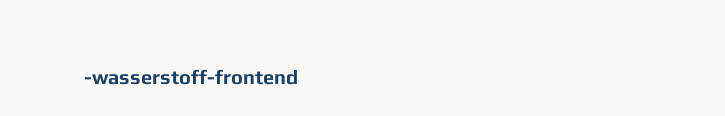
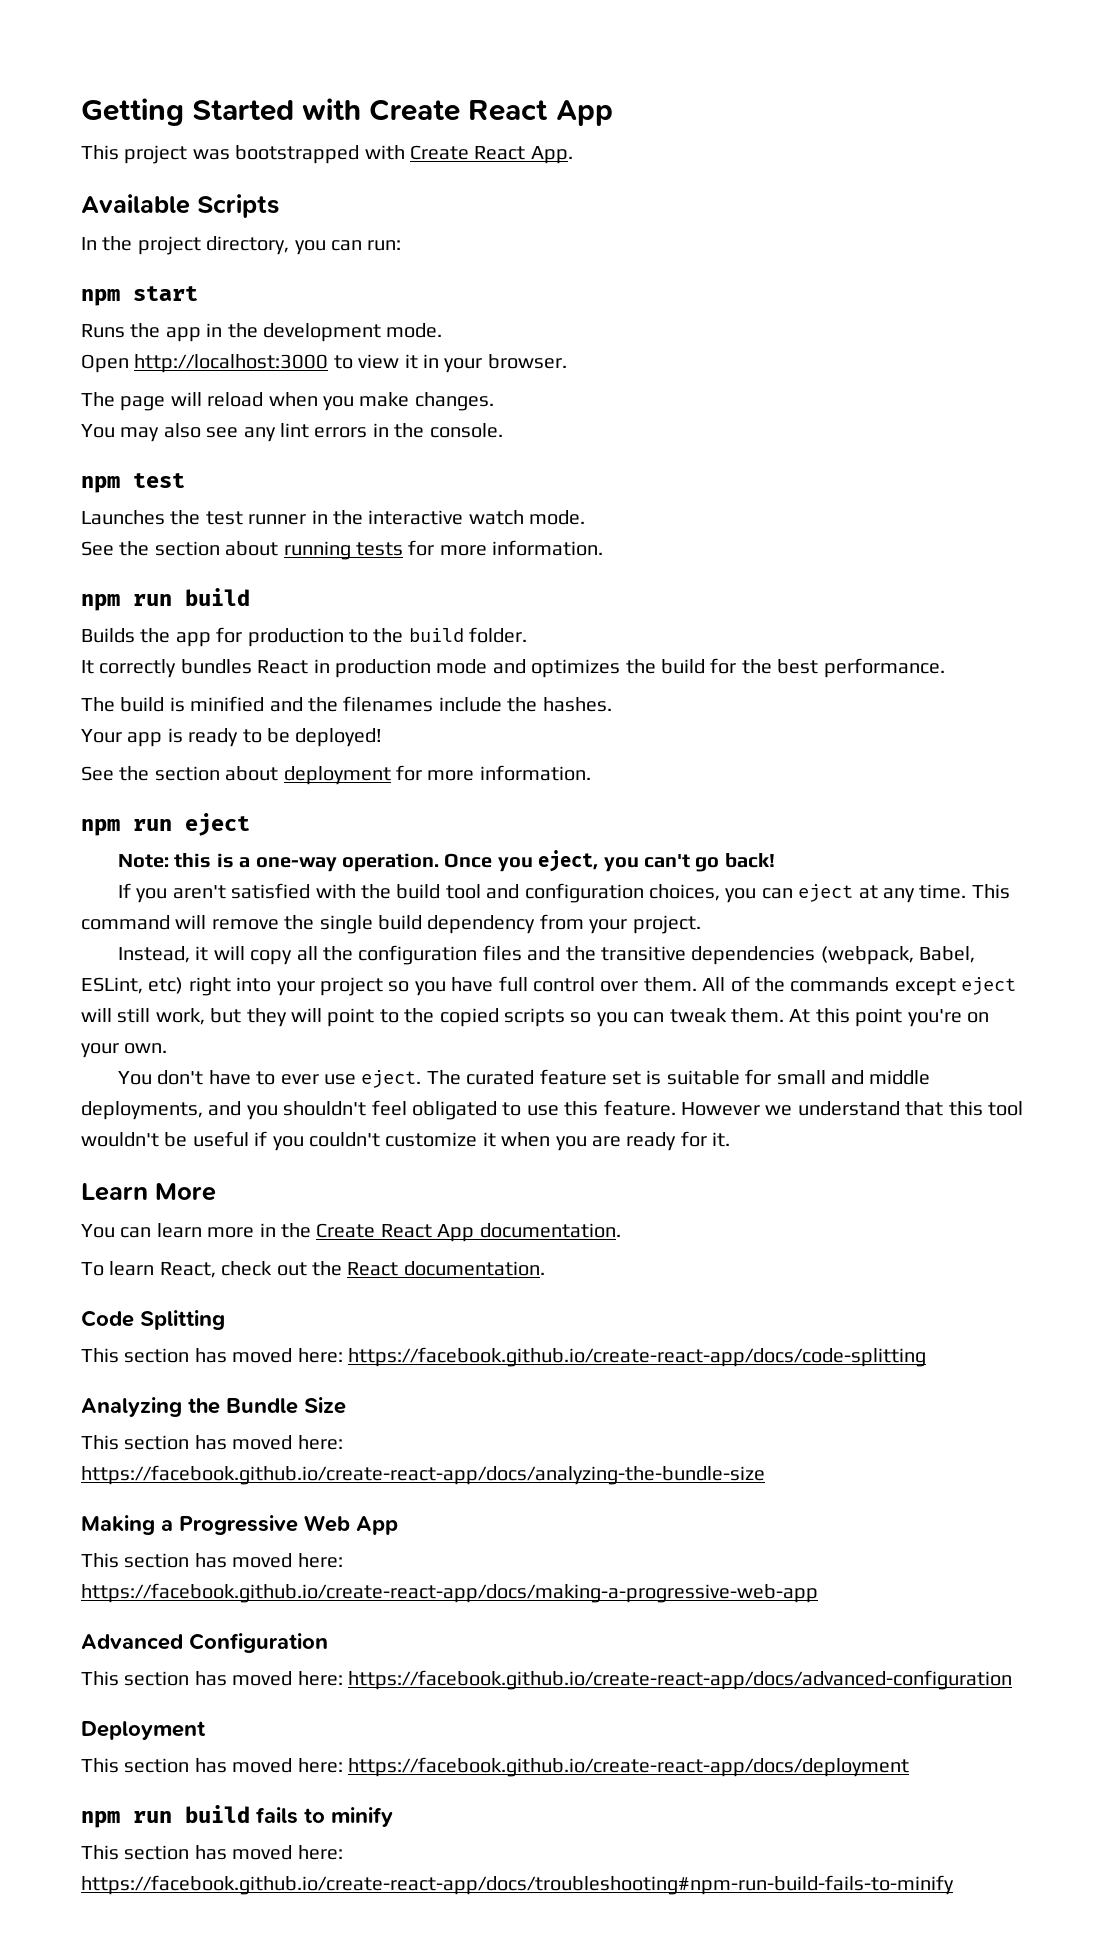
- -wasserstoff-frontend
+ Getting Started with Create React App
+ This project was bootstrapped with Create React App.
+ Available Scripts
+ In the project directory, you can run:
+ npm start
+ Runs the app in the development mode.
+ Open http://localhost:3000 to view it in your browser.
+ The page will reload when you make changes.
+ You may also see any lint errors in the console.
+ npm test
+ Launches the test runner in the interactive watch mode.
+ See the section about running tests for more information.
+ npm run build
+ Builds the app for production to the build folder.
+ It correctly bundles React in production mode and optimizes the build for the best performance.
+ The build is minified and the filenames include the hashes.
+ Your app is ready to be deployed!
+ See the section about deployment for more information.
+ npm run eject
+ Note: this is a one-way operation. Once you eject, you can't go back!
+ If you aren't satisfied with the build tool and configuration choices, you can eject at any time. This command will remove the single build dependency from your project.
+ Instead, it will copy all the configuration files and the transitive dependencies (webpack, Babel, ESLint, etc) right into your project so you have full control over them. All of the commands except eject will still work, but they will point to the copied scripts so you can tweak them. At this point you're on your own.
+ You don't have to ever use eject. The curated feature set is suitable for small and middle deployments, and you shouldn't feel obligated to use this feature. However we understand that this tool wouldn't be useful if you couldn't customize it when you are ready for it.
+ Learn More
+ You can learn more in the Create React App documentation.
+ To learn React, check out the React documentation.
+ Code Splitting
+ This section has moved here: https://facebook.github.io/create-react-app/docs/code-splitting
+ Analyzing the Bundle Size
+ This section has moved here: https://facebook.github.io/create-react-app/docs/analyzing-the-bundle-size
+ Making a Progressive Web App
+ This section has moved here: https://facebook.github.io/create-react-app/docs/making-a-progressive-web-app
+ Advanced Configuration
+ This section has moved here: https://facebook.github.io/create-react-app/docs/advanced-configuration
+ Deployment
+ This section has moved here: https://facebook.github.io/create-react-app/docs/deployment
+ npm run build fails to minify
+ This section has moved here: https://facebook.github.io/create-react-app/docs/troubleshooting#npm-run-build-fails-to-minify

